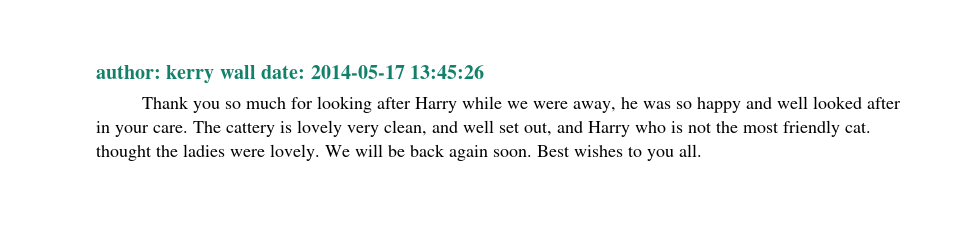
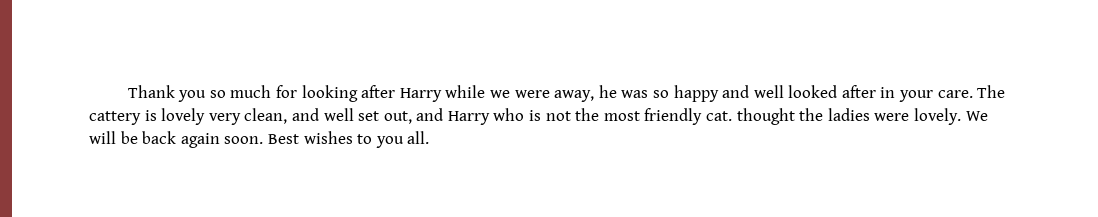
- author: kerry wall date: 2014-05-17 13:45:26

